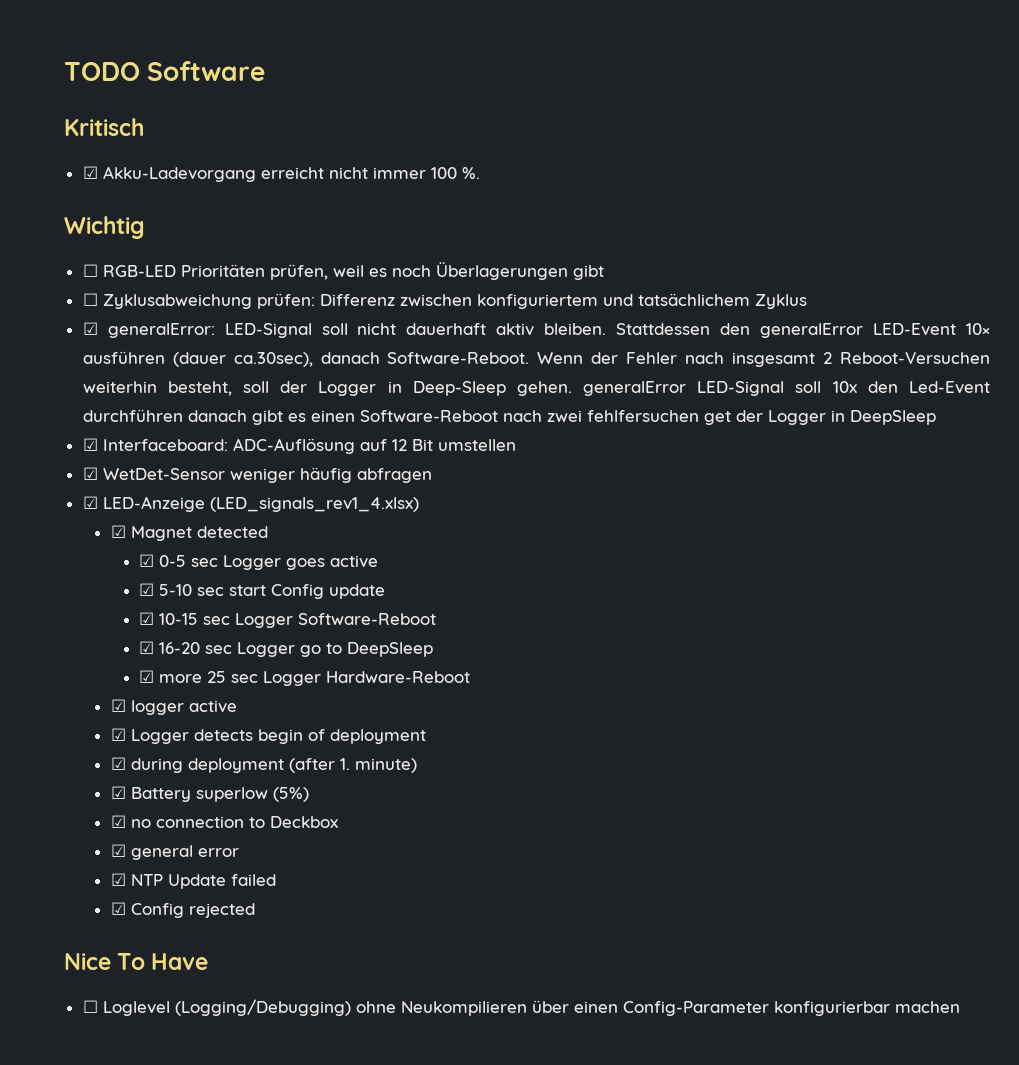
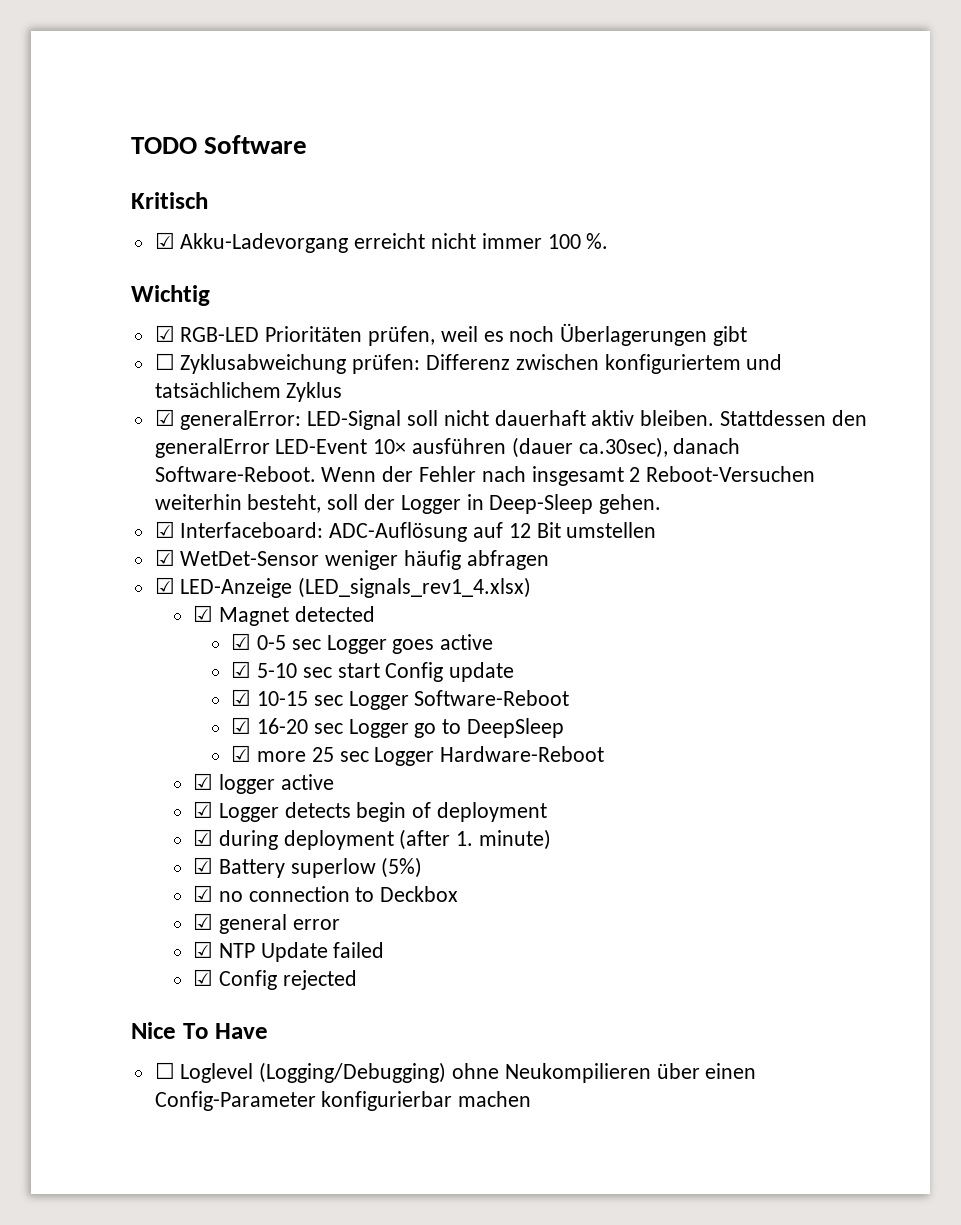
- ☐ RGB-LED Prioritäten prüfen, weil es noch Überlagerungen gibt
+ ☑ RGB-LED Prioritäten prüfen, weil es noch Überlagerungen gibt
- Wenn der Fehler nach insgesamt 2 Reboot-Versuchen weiterhin besteht, soll der Logger in Deep-Sleep gehen. generalError LED-Signal soll 10x den Led-Event durchführen danach gibt es einen Software-Reboot nach zwei fehlfersuchen get der Logger in DeepSleep
+ Wenn der Fehler nach insgesamt 2 Reboot-Versuchen weiterhin besteht, soll der Logger in Deep-Sleep gehen.

